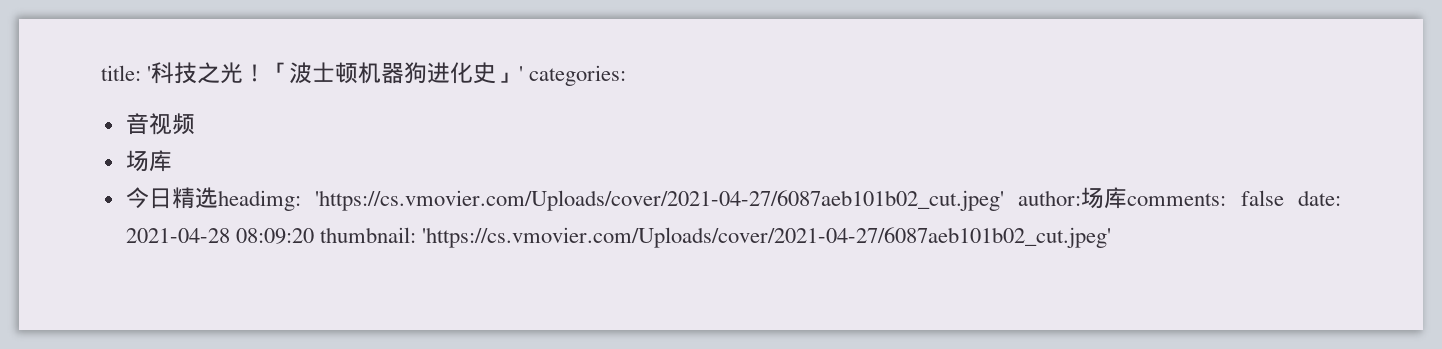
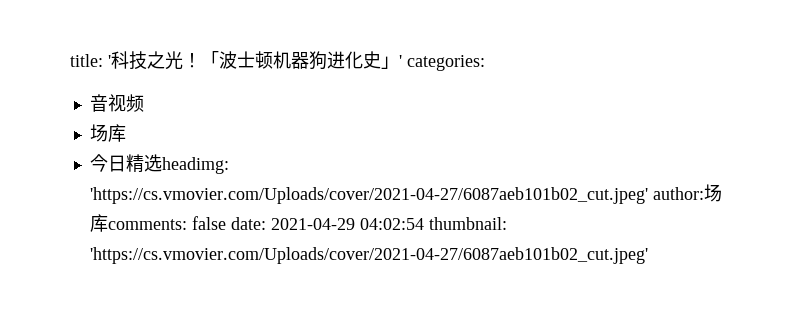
- 今日精选headimg: 'https://cs.vmovier.com/Uploads/cover/2021-04-27/6087aeb101b02_cut.jpeg' author:场库comments: false date: 2021-04-28 08:09:20 thumbnail: 'https://cs.vmovier.com/Uploads/cover/2021-04-27/6087aeb101b02_cut.jpeg'
+ 今日精选headimg: 'https://cs.vmovier.com/Uploads/cover/2021-04-27/6087aeb101b02_cut.jpeg' author:场库comments: false date: 2021-04-29 04:02:54 thumbnail: 'https://cs.vmovier.com/Uploads/cover/2021-04-27/6087aeb101b02_cut.jpeg'

